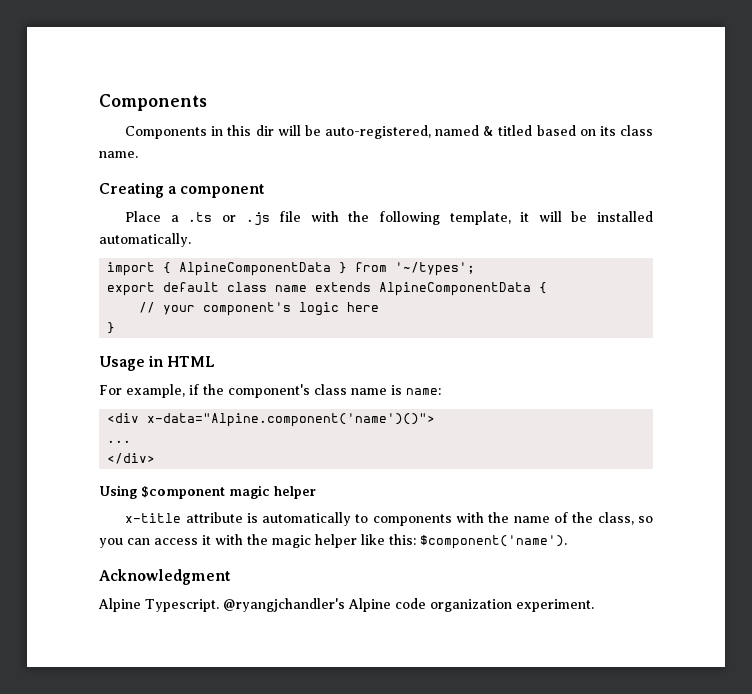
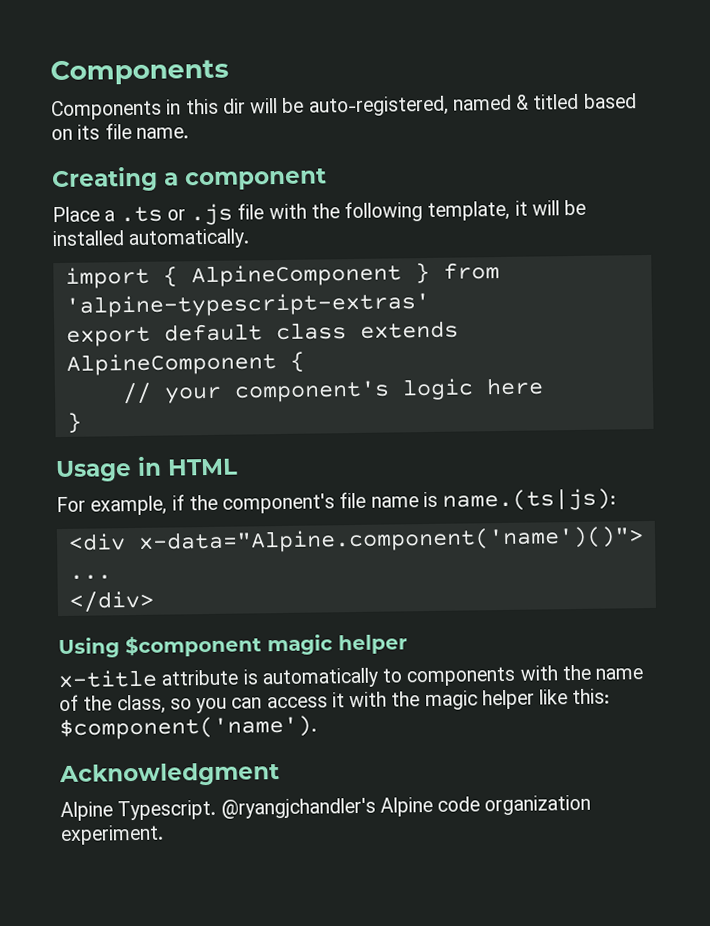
- Components in this dir will be auto-registered, named & titled based on its class name.
+ Components in this dir will be auto-registered, named & titled based on its file name.
- import { AlpineComponentData } from '~/types';
+ import { AlpineComponent } from 'alpine-typescript-extras'
- export default class name extends AlpineComponentData {
+ export default class extends AlpineComponent {
- For example, if the component's class name is name:
+ For example, if the component's file name is name.(ts|js):

